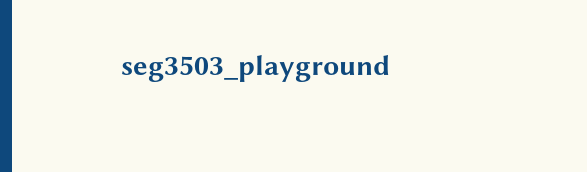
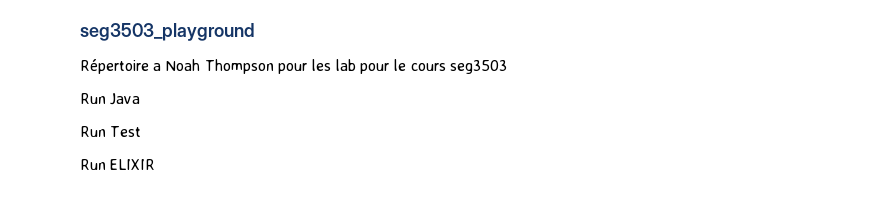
+ Répertoire a Noah Thompson pour les lab pour le cours seg3503
+ Run Java
+ Run Test
+ Run ELIXIR

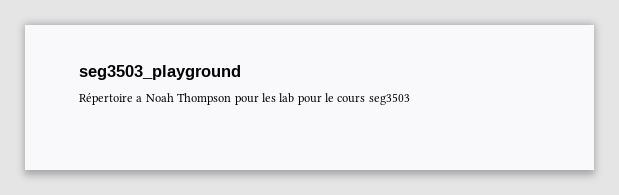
- Run Java
- Run Test
- Run ELIXIR

